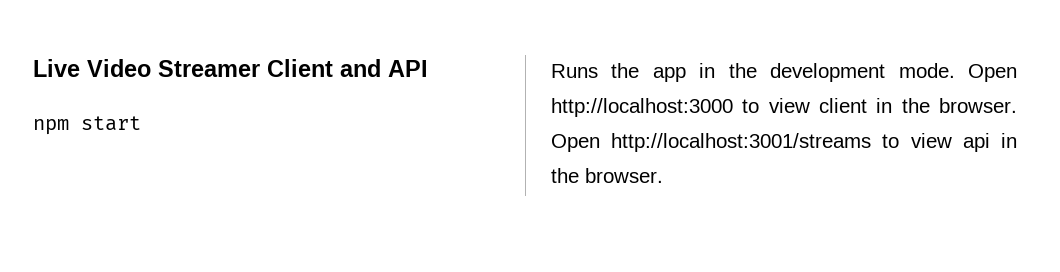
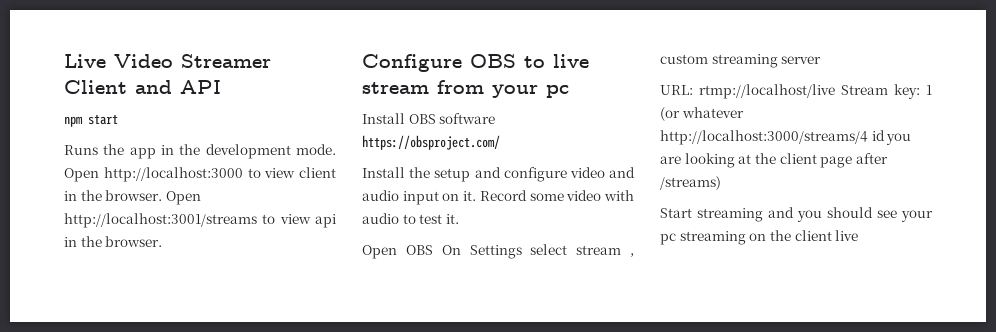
+ Configure OBS to live stream from your pc
+ Install OBS software https://obsproject.com/
+ Install the setup and configure video and audio input on it. Record some video with audio to test it.
+ Open OBS On Settings select stream , custom streaming server
+ URL: rtmp://localhost/live Stream key: 1 (or whatever http://localhost:3000/streams/4 id you are looking at the client page after /streams)
+ Start streaming and you should see your pc streaming on the client live

